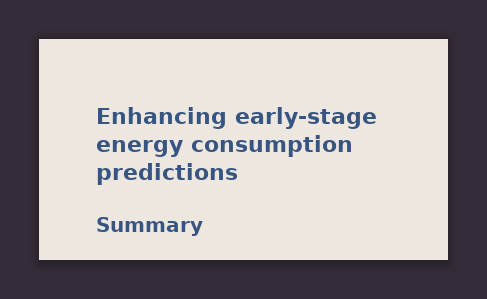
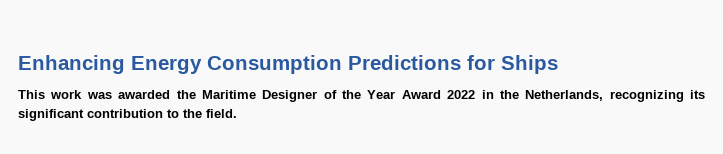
- Enhancing early-stage energy consumption predictions
- Summary
+ Enhancing Energy Consumption Predictions for Ships
+ This work was awarded the Maritime Designer of the Year Award 2022 in the Netherlands, recognizing its significant contribution to the field.

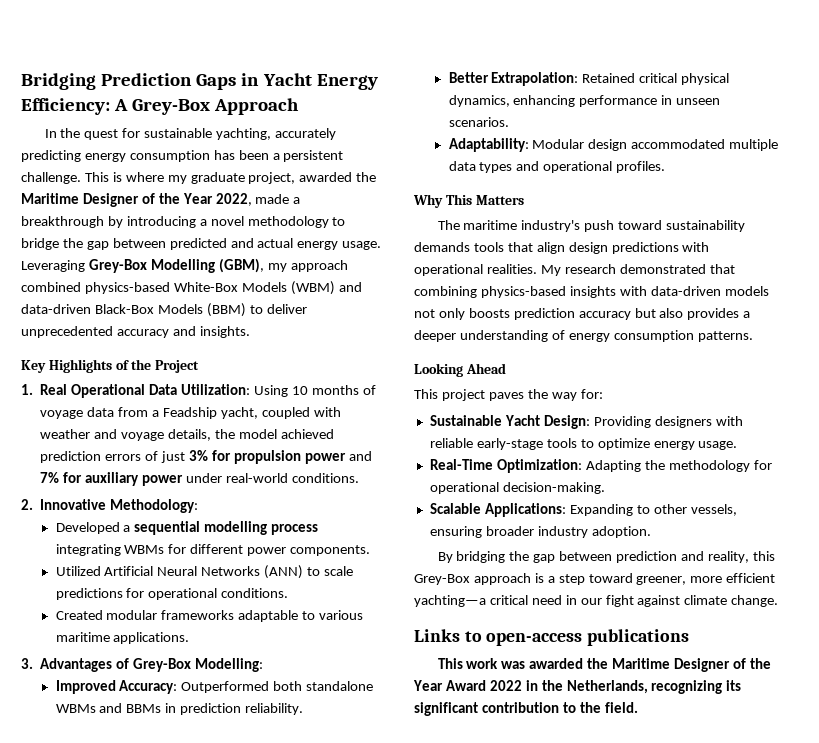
- Enhancing Energy Consumption Predictions for Ships
+ Bridging Prediction Gaps in Yacht Energy Efficiency: A Grey-Box Approach
+ In the quest for sustainable yachting, accurately predicting energy consumption has been a persistent challenge. This is where my graduate project, awarded the Maritime Designer of the Year 2022, made a breakthrough by introducing a novel methodology to bridge the gap between predicted and actual energy usage. Leveraging Grey-Box Modelling (GBM), my approach combined physics-based White-Box Models (WBM) and data-driven Black-Box Models (BBM) to deliver unprecedented accuracy and insights.
+ Key Highlights of the Project
+ 1. Real Operational Data Utilization: Using 10 months of voyage data from a Feadship yacht, coupled with weather and voyage details, the model achieved prediction errors of just 3% for propulsion power and 7% for auxiliary power under real-world conditions.
+ 2. Innovative Methodology:
+ Developed a sequential modelling process integrating WBMs for different power components.
+ Utilized Artificial Neural Networks (ANN) to scale predictions for operational conditions.
+ Created modular frameworks adaptable to various maritime applications.
+ 3. Advantages of Grey-Box Modelling:
+ Improved Accuracy: Outperformed both standalone WBMs and BBMs in prediction reliability.
+ Better Extrapolation: Retained critical physical dynamics, enhancing performance in unseen scenarios.
+ Adaptability: Modular design accommodated multiple data types and operational profiles.
+ Why This Matters
+ The maritime industry's push toward sustainability demands tools that align design predictions with operational realities. My research demonstrated that combining physics-based insights with data-driven models not only boosts prediction accuracy but also provides a deeper understanding of energy consumption patterns.
+ Looking Ahead
+ This project paves the way for:
+ Sustainable Yacht Design: Providing designers with reliable early-stage tools to optimize energy usage.
+ Real-Time Optimization: Adapting the methodology for operational decision-making.
+ Scalable Applications: Expanding to other vessels, ensuring broader industry adoption.
+ By bridging the gap between prediction and reality, this Grey-Box approach is a step toward greener, more efficient yachting—a critical need in our fight against climate change.
+ Links to open-access publications

